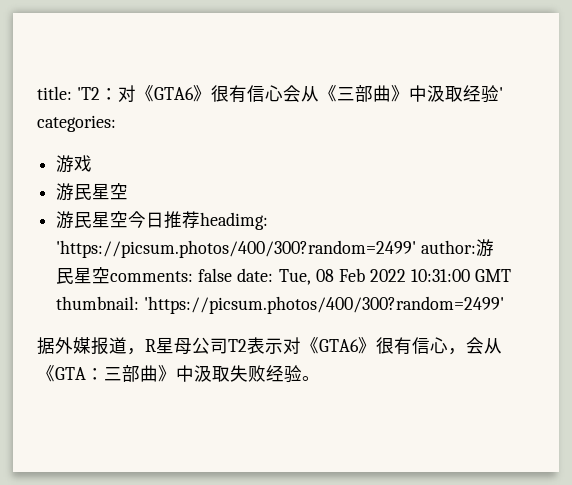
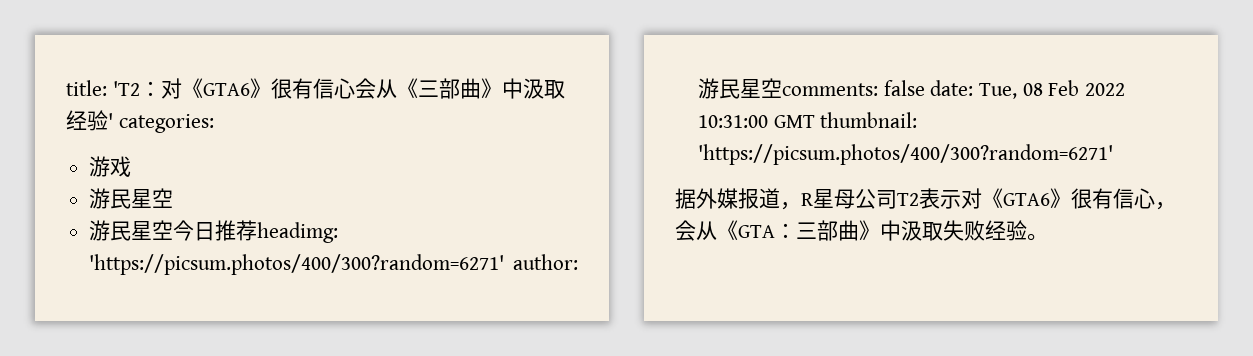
- 游民星空今日推荐headimg: 'https://picsum.photos/400/300?random=2499' author:游民星空comments: false date: Tue, 08 Feb 2022 10:31:00 GMT thumbnail: 'https://picsum.photos/400/300?random=2499'
+ 游民星空今日推荐headimg: 'https://picsum.photos/400/300?random=6271' author:游民星空comments: false date: Tue, 08 Feb 2022 10:31:00 GMT thumbnail: 'https://picsum.photos/400/300?random=6271'

